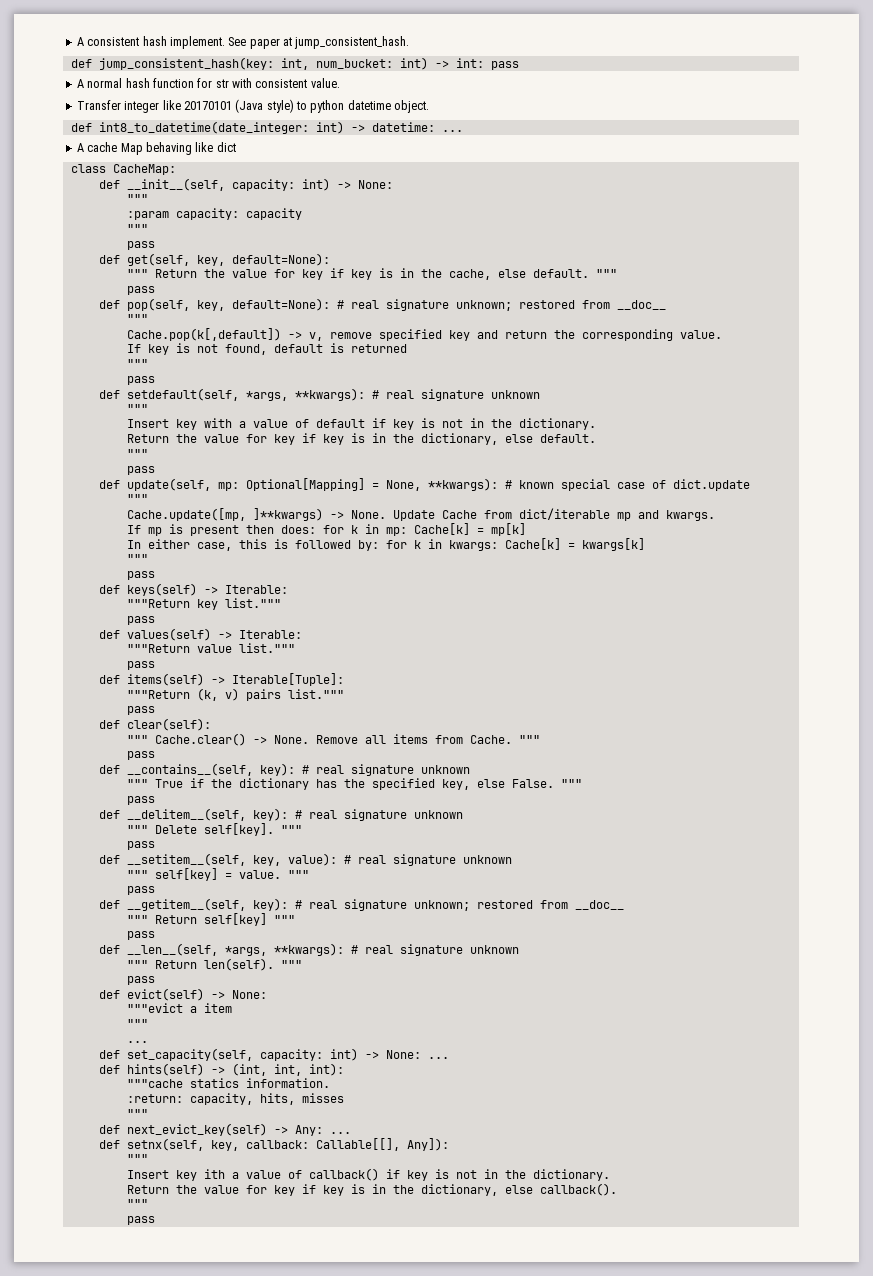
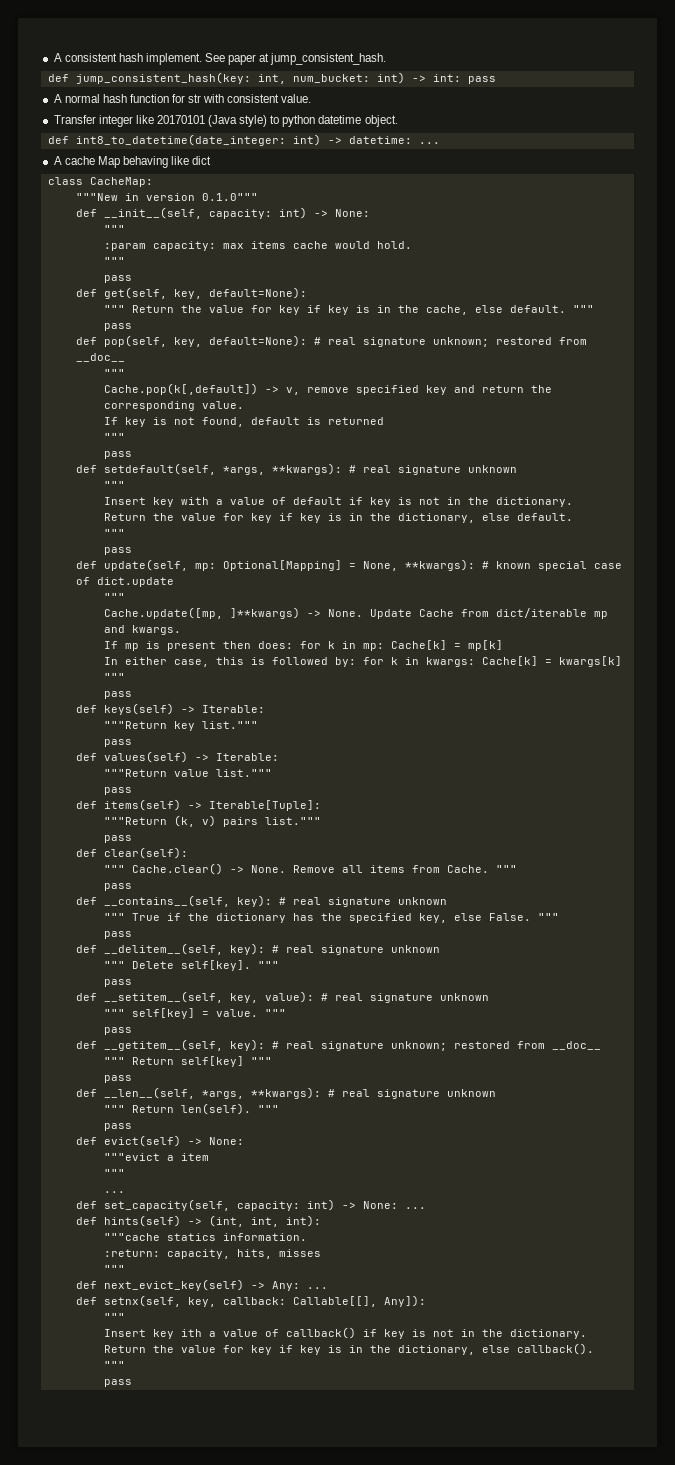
+ """New in version 0.1.0"""
- :param capacity: capacity
+ :param capacity: max items cache would hold.

